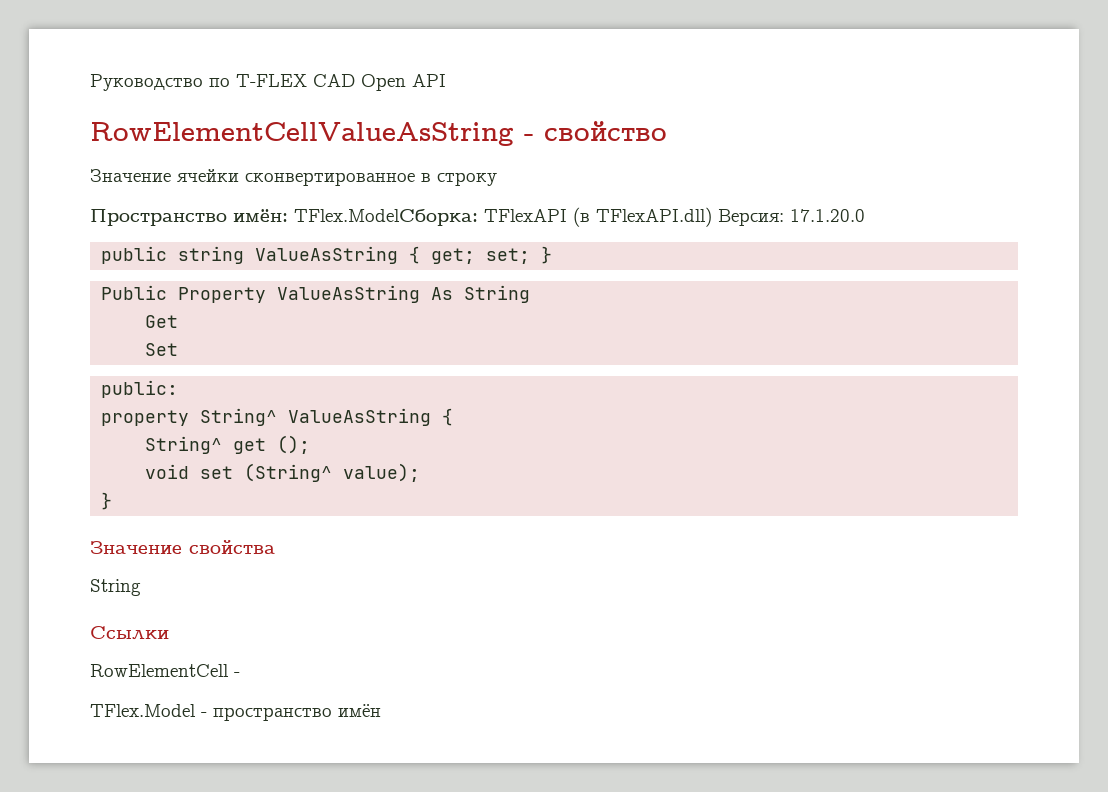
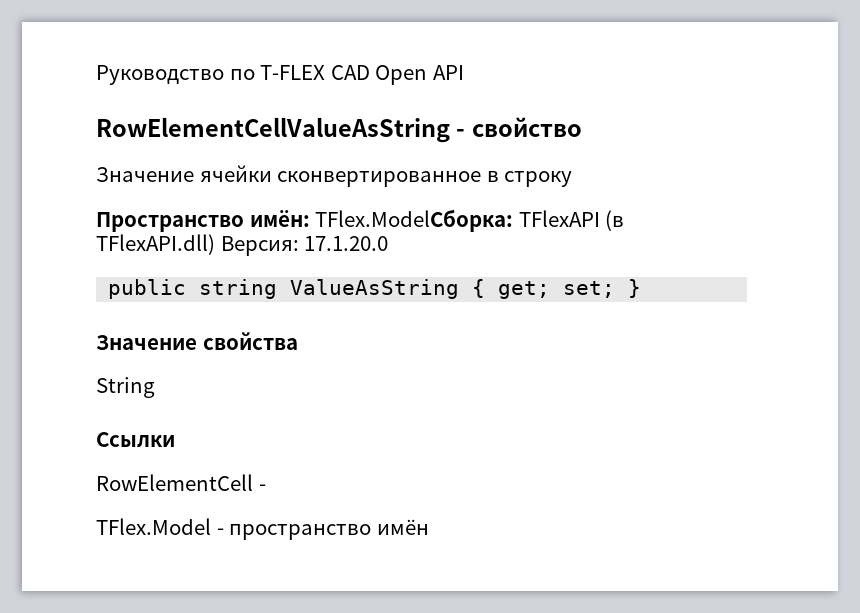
- Public Property ValueAsString As String
- Get
- Set
- public:
- property String^ ValueAsString {
- String^ get ();
- void set (String^ value);
- }

